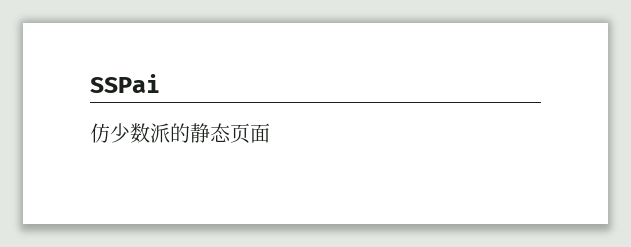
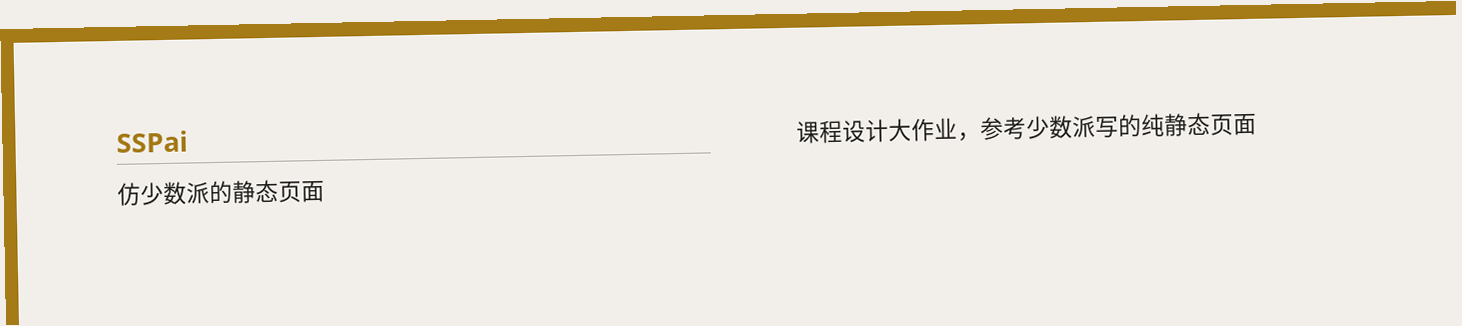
+ 课程设计大作业，参考少数派写的纯静态页面

